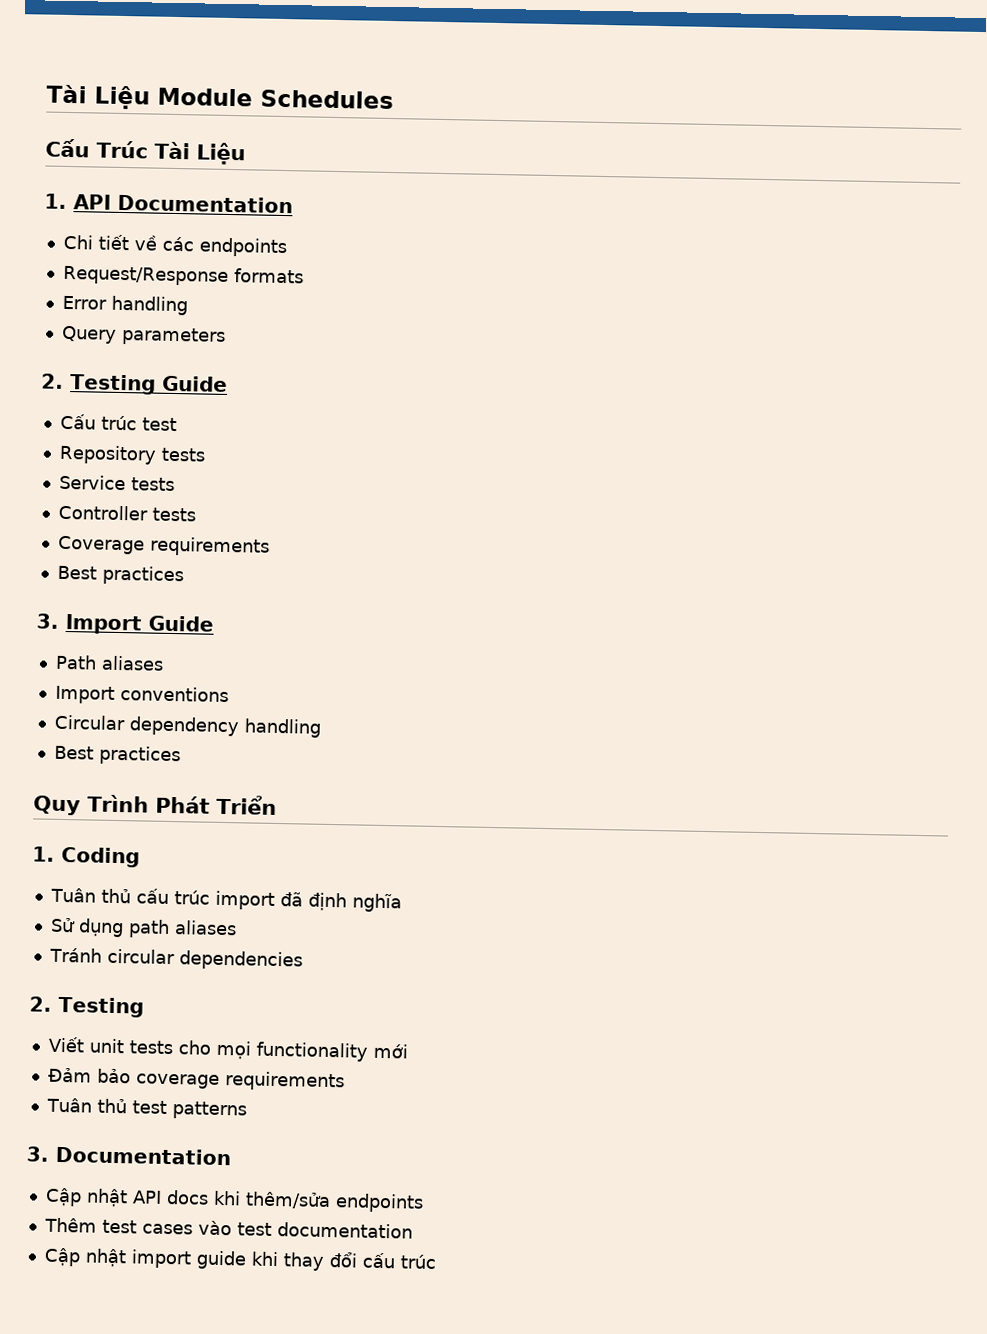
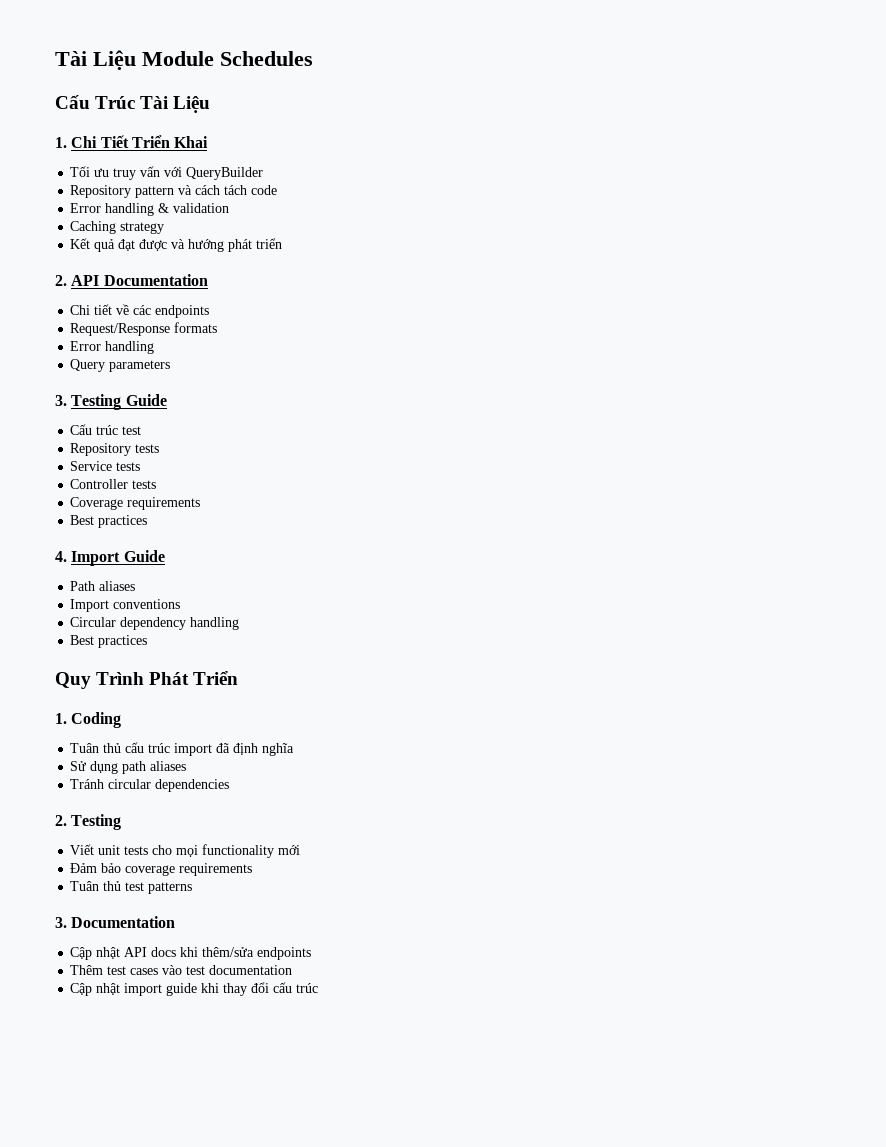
- 1. API Documentation
+ 1. Chi Tiết Triển Khai
+ Tối ưu truy vấn với QueryBuilder
+ Repository pattern và cách tách code
+ Error handling & validation
+ Caching strategy
+ Kết quả đạt được và hướng phát triển
+ 2. API Documentation
- 2. Testing Guide
+ 3. Testing Guide
- 3. Import Guide
+ 4. Import Guide

